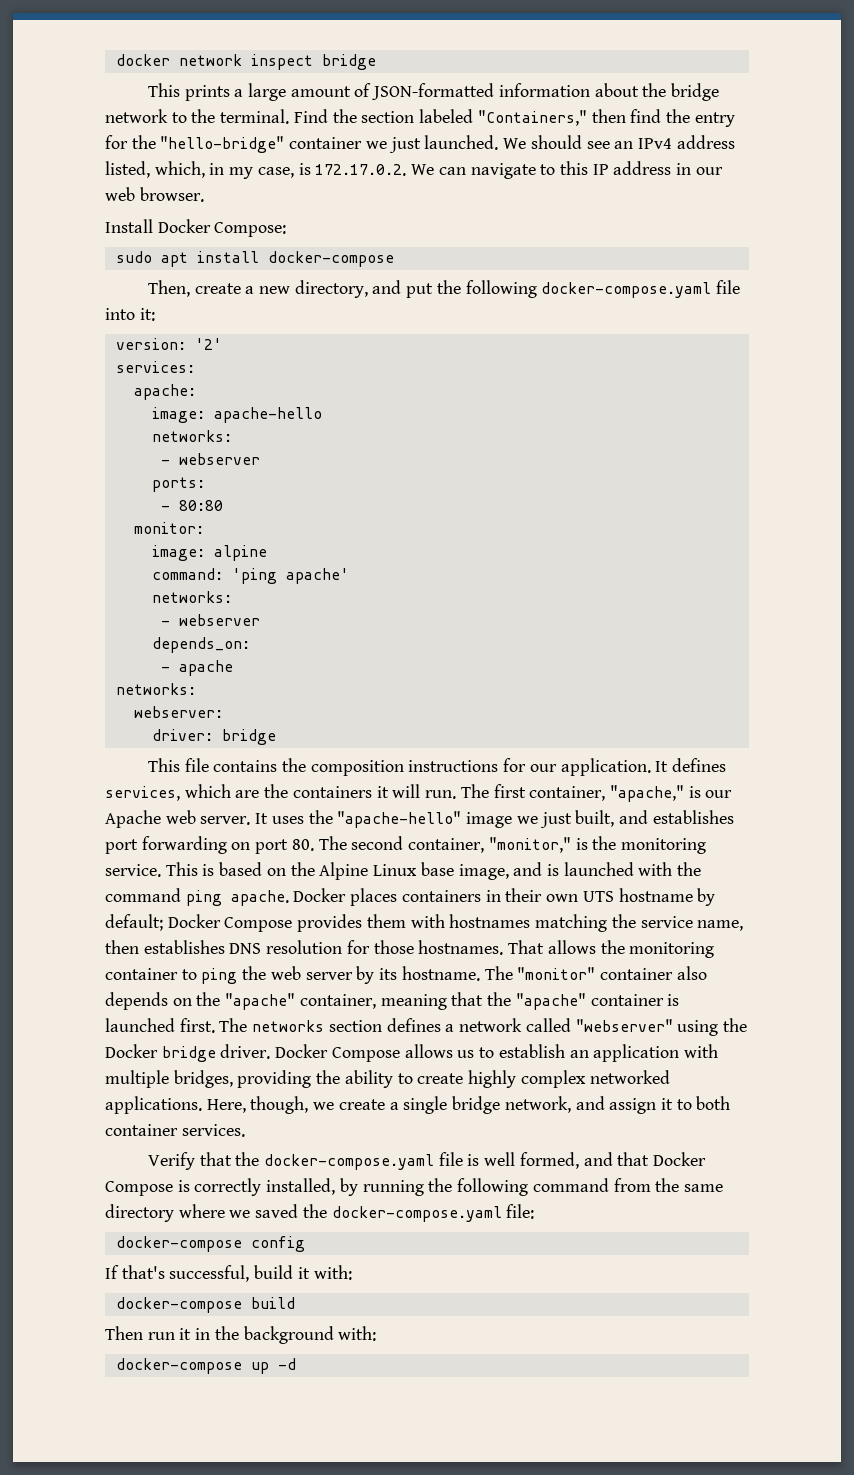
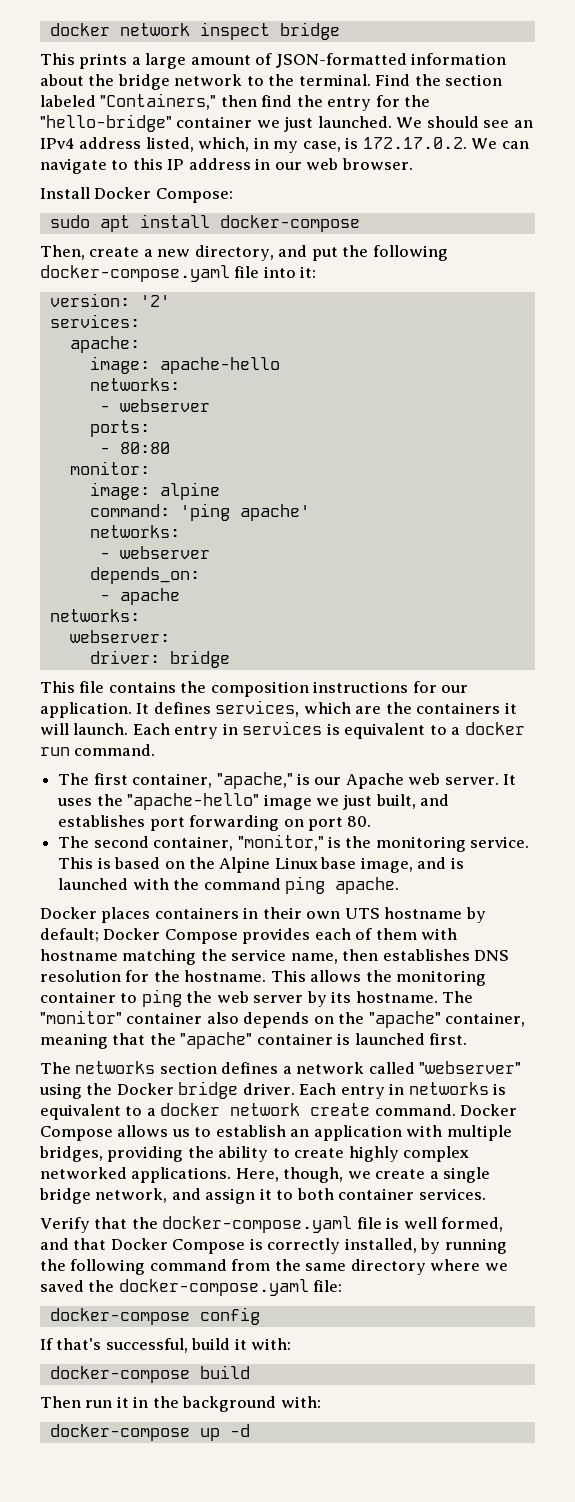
- It defines services, which are the containers it will run. The first container, "apache," is our Apache web server.
+ It defines services, which are the containers it will launch. Each entry in services is equivalent to a docker run command.
+ The first container, "apache," is our Apache web server.
- It uses the "apache-hello" image we just built, and establishes port forwarding on port 80. The second container, "monitor," is the monitoring service.
+ It uses the "apache-hello" image we just built, and establishes port forwarding on port 80.
+ The second container, "monitor," is the monitoring service.
- This is based on the Alpine Linux base image, and is launched with the command ping apache. Docker places containers in their own UTS hostname by default; Docker Compose provides them with hostnames matching the service name, then establishes DNS resolution for those hostnames. That allows the monitoring container to ping the web server by its hostname.
+ This is based on the Alpine Linux base image, and is launched with the command ping apache.
+ Docker places containers in their own UTS hostname by default; Docker Compose provides each of them with hostname matching the service name, then establishes DNS resolution for the hostname. This allows the monitoring container to ping the web server by its hostname.
- The "monitor" container also depends on the "apache" container, meaning that the "apache" container is launched first. The networks section defines a network called "webserver" using the Docker bridge driver.
+ The "monitor" container also depends on the "apache" container, meaning that the "apache" container is launched first.
+ The networks section defines a network called "webserver" using the Docker bridge driver.
+ Each entry in networks is equivalent to a docker network create command.

